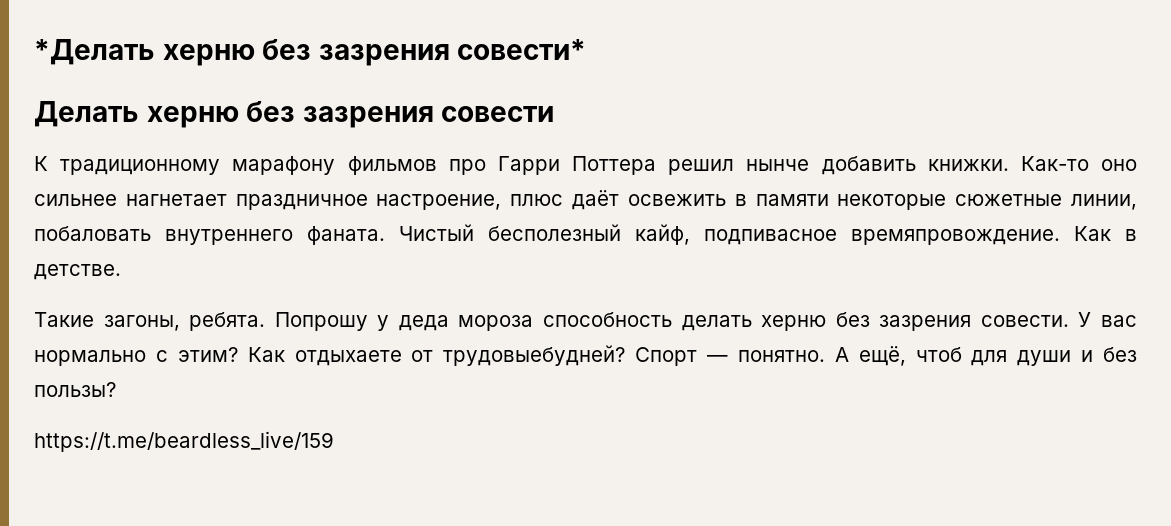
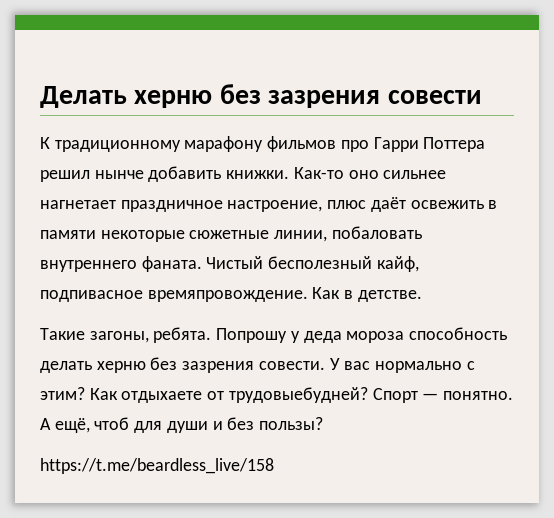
- *Делать херню без зазрения совести*
- https://t.me/beardless_live/159
+ https://t.me/beardless_live/158

